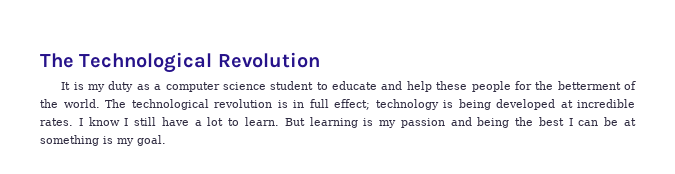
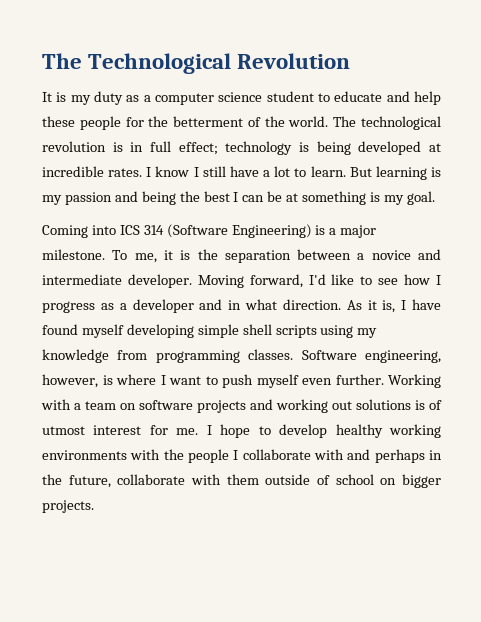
+ Coming into ICS 314 (Software Engineering) is a major milestone. To me, it is the separation between a novice and intermediate developer. Moving forward, I'd like to see how I progress as a developer and in what direction. As it is, I have found myself developing simple shell scripts using my knowledge from programming classes. Software engineering, however, is where I want to push myself even further. Working with a team on software projects and working out solutions is of utmost interest for me. I hope to develop healthy working environments with the people I collaborate with and perhaps in the future, collaborate with them outside of school on bigger projects.

